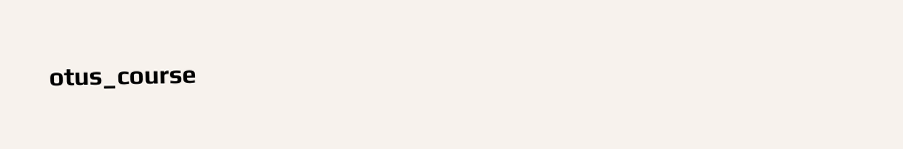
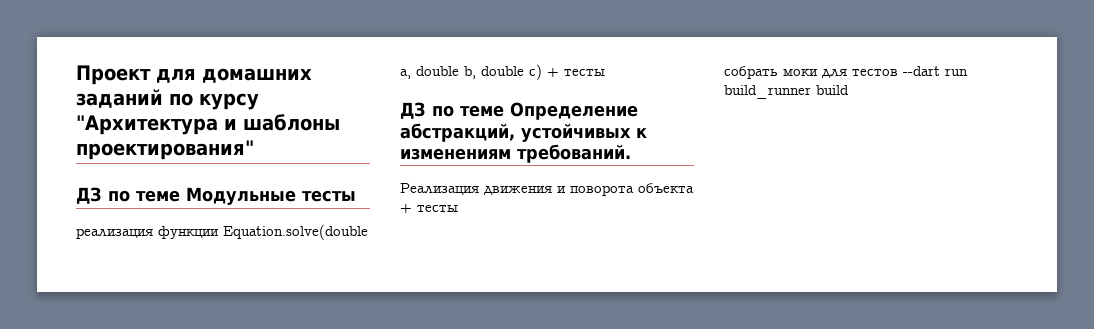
- otus_course
+ Проект для домашних заданий по курсу "Архитектура и шаблоны проектирования"
+ ДЗ по теме Модульные тесты
+ реализация функции Equation.solve(double a, double b, double c) + тесты
+ ДЗ по теме Определение абстракций, устойчивых к изменениям требований.
+ Реализация движения и поворота объекта + тесты
+ собрать моки для тестов --dart run build_runner build

